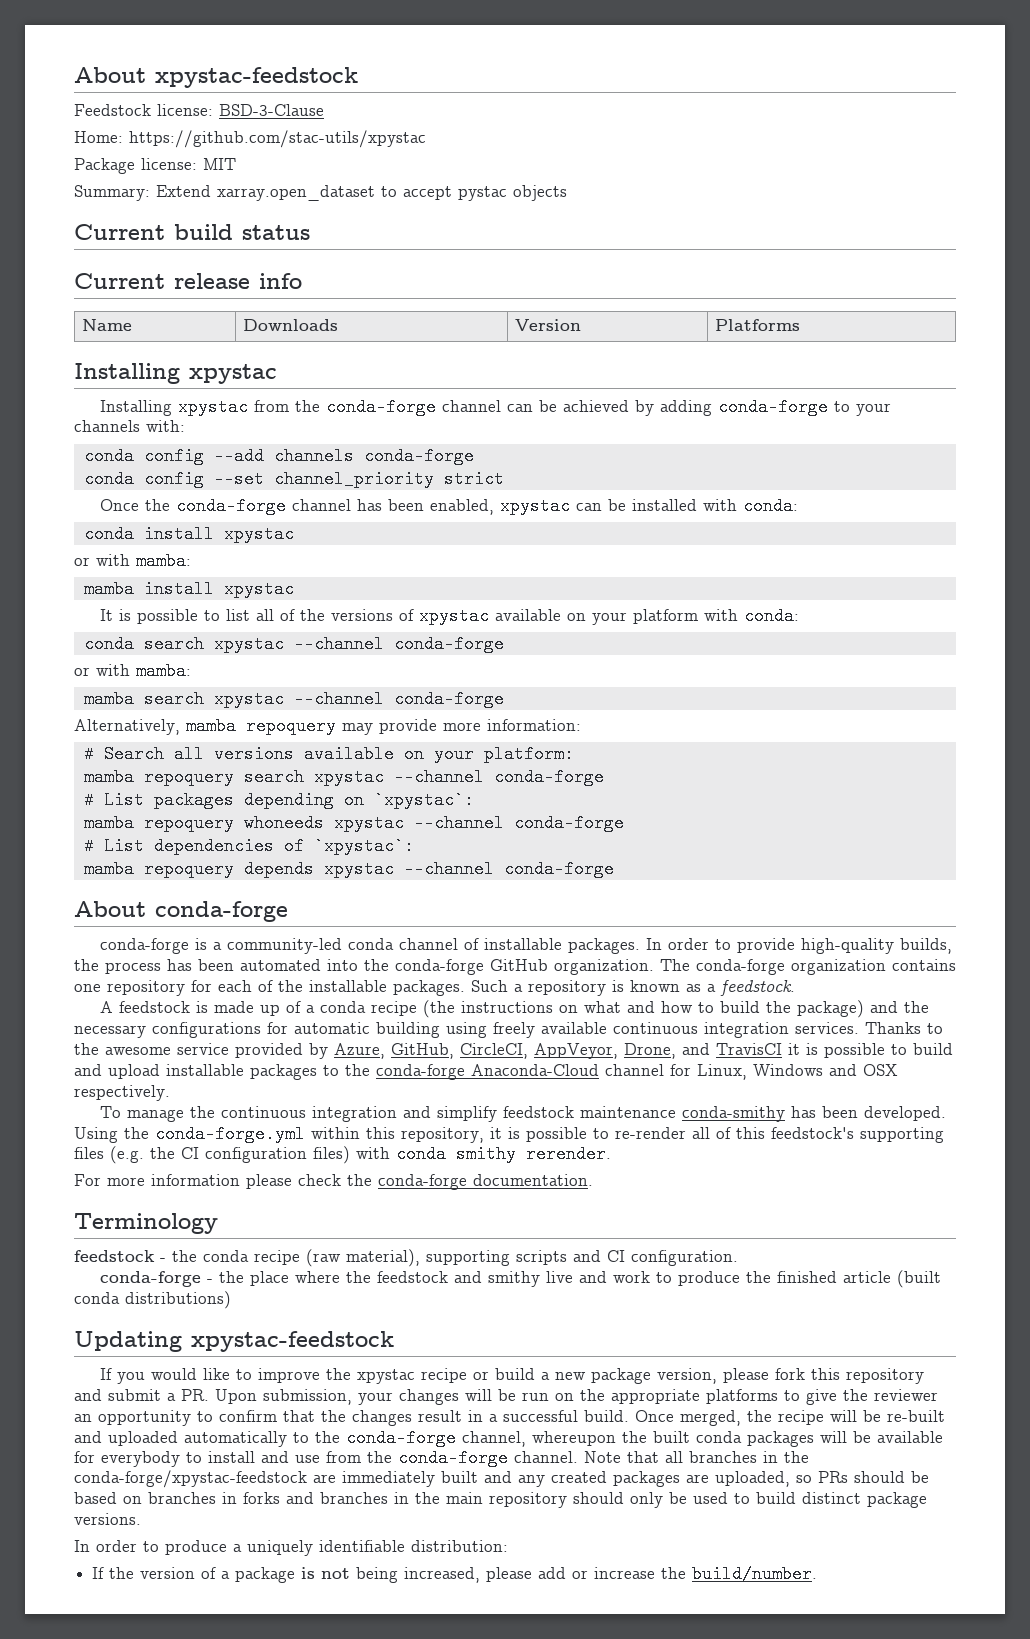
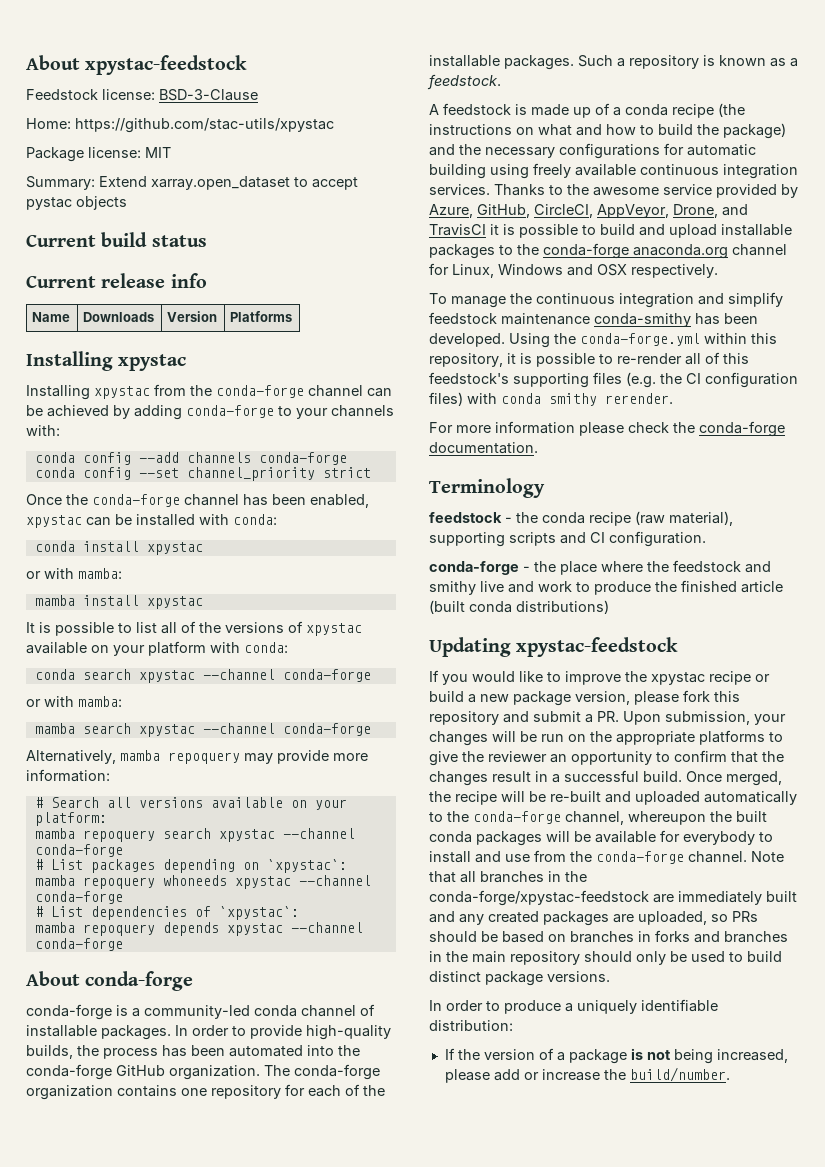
- Thanks to the awesome service provided by Azure, GitHub, CircleCI, AppVeyor, Drone, and TravisCI it is possible to build and upload installable packages to the conda-forge Anaconda-Cloud channel for Linux, Windows and OSX respectively.
+ Thanks to the awesome service provided by Azure, GitHub, CircleCI, AppVeyor, Drone, and TravisCI it is possible to build and upload installable packages to the conda-forge anaconda.org channel for Linux, Windows and OSX respectively.

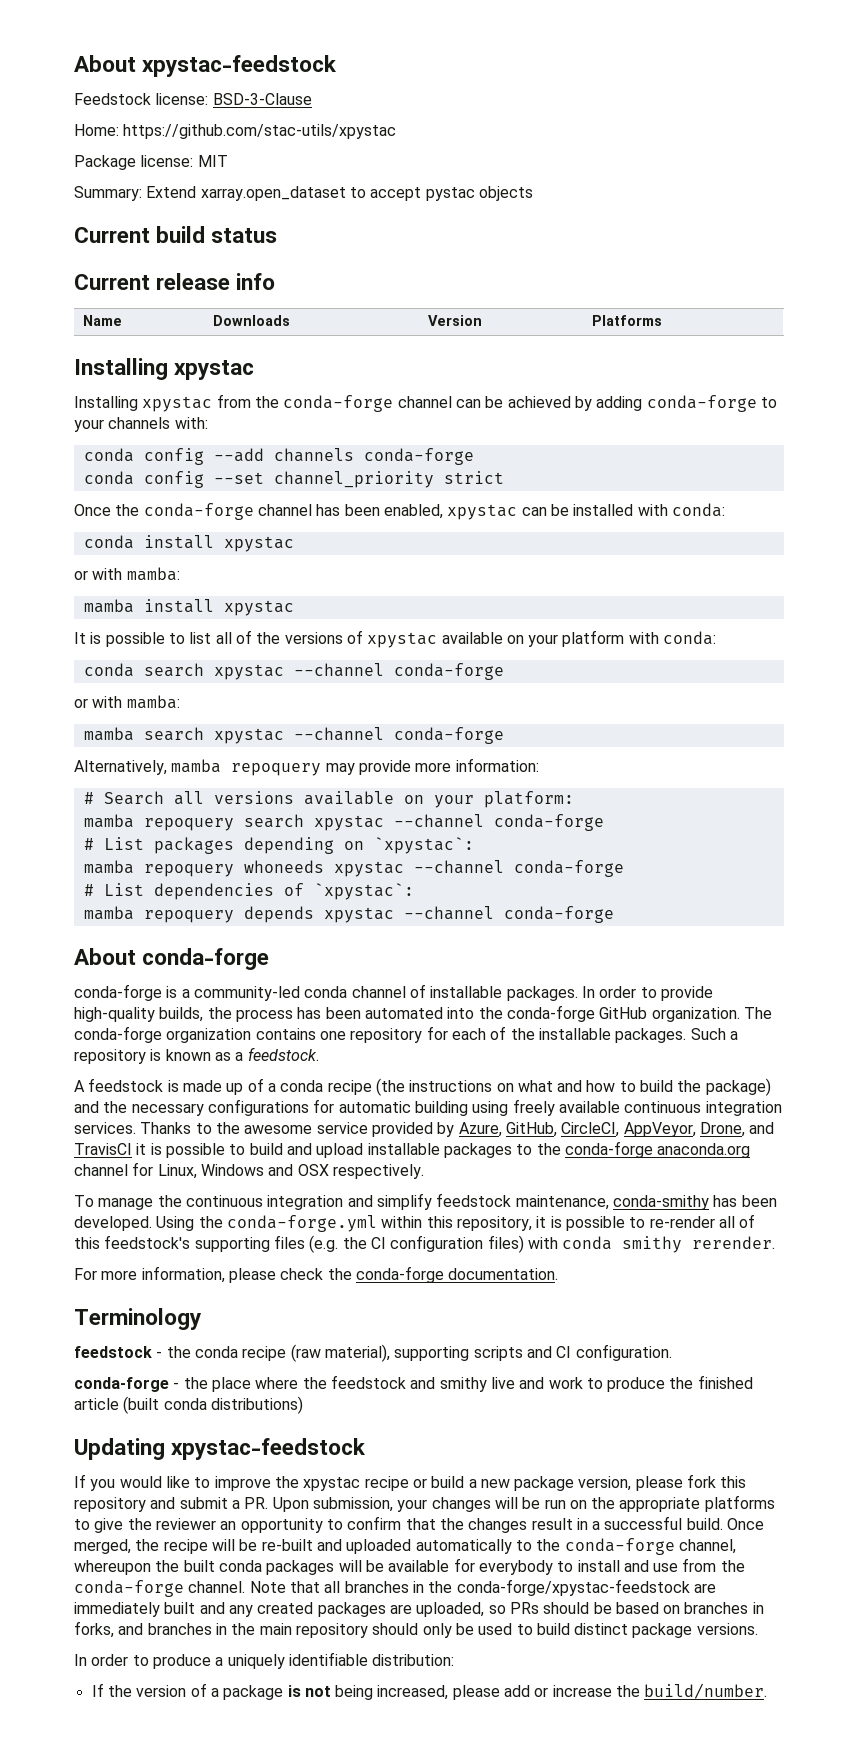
- To manage the continuous integration and simplify feedstock maintenance conda-smithy has been developed.
+ To manage the continuous integration and simplify feedstock maintenance, conda-smithy has been developed.
- For more information please check the conda-forge documentation.
+ For more information, please check the conda-forge documentation.
- Note that all branches in the conda-forge/xpystac-feedstock are immediately built and any created packages are uploaded, so PRs should be based on branches in forks and branches in the main repository should only be used to build distinct package versions.
+ Note that all branches in the conda-forge/xpystac-feedstock are immediately built and any created packages are uploaded, so PRs should be based on branches in forks, and branches in the main repository should only be used to build distinct package versions.

